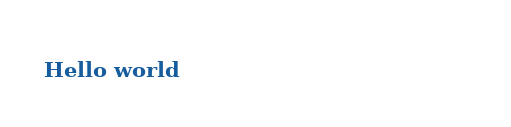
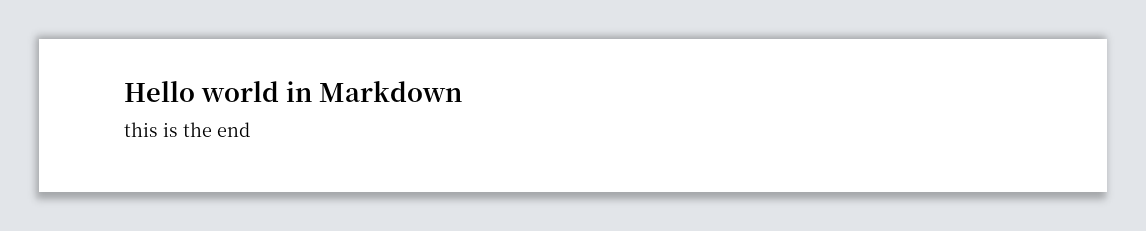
- Hello world
+ Hello world in Markdown
+ this is the end

